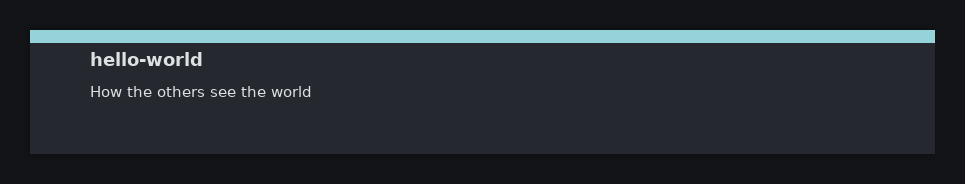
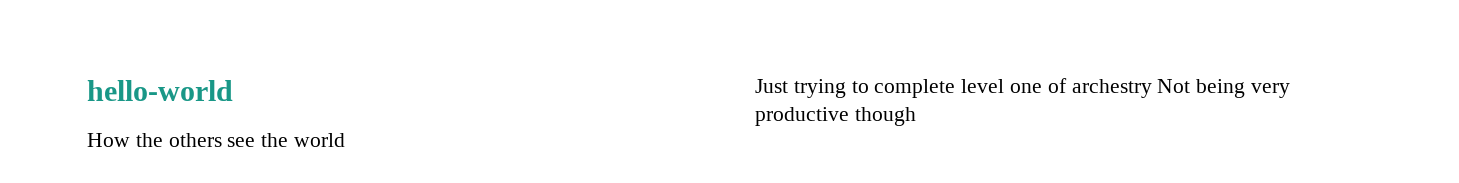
+ Just trying to complete level one of archestry Not being very productive though

